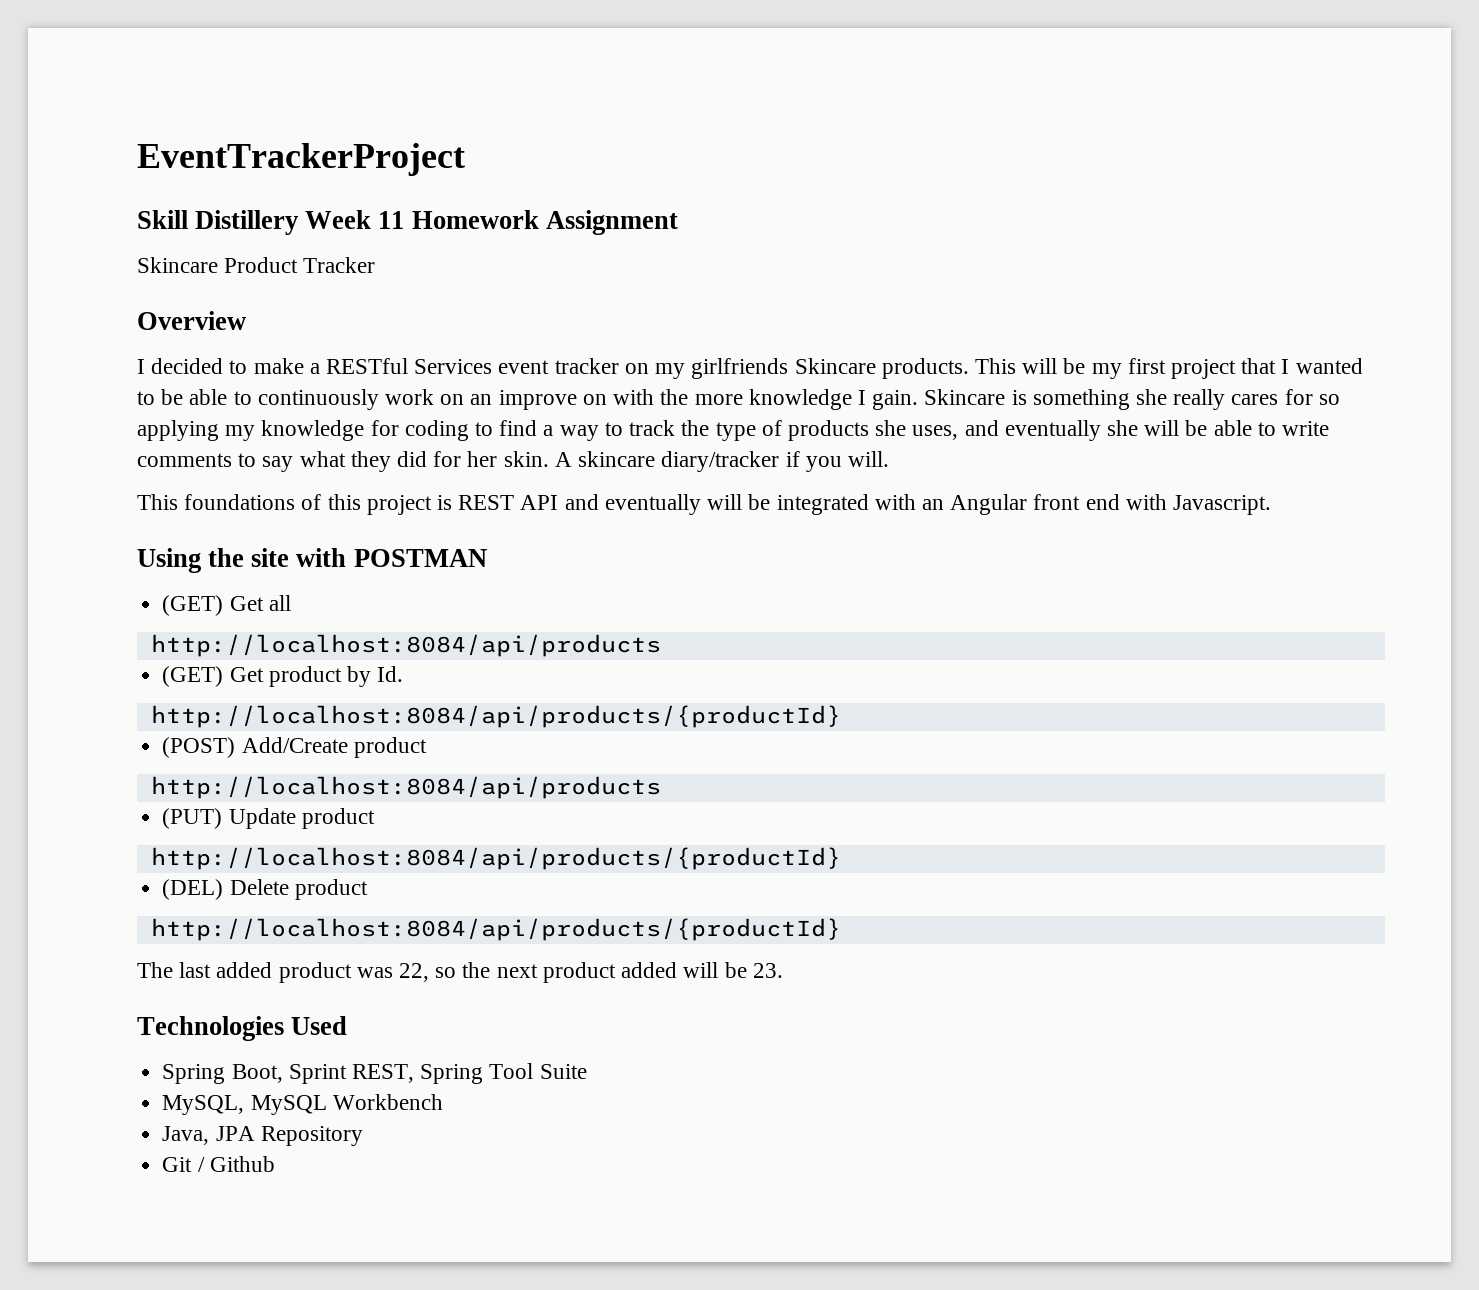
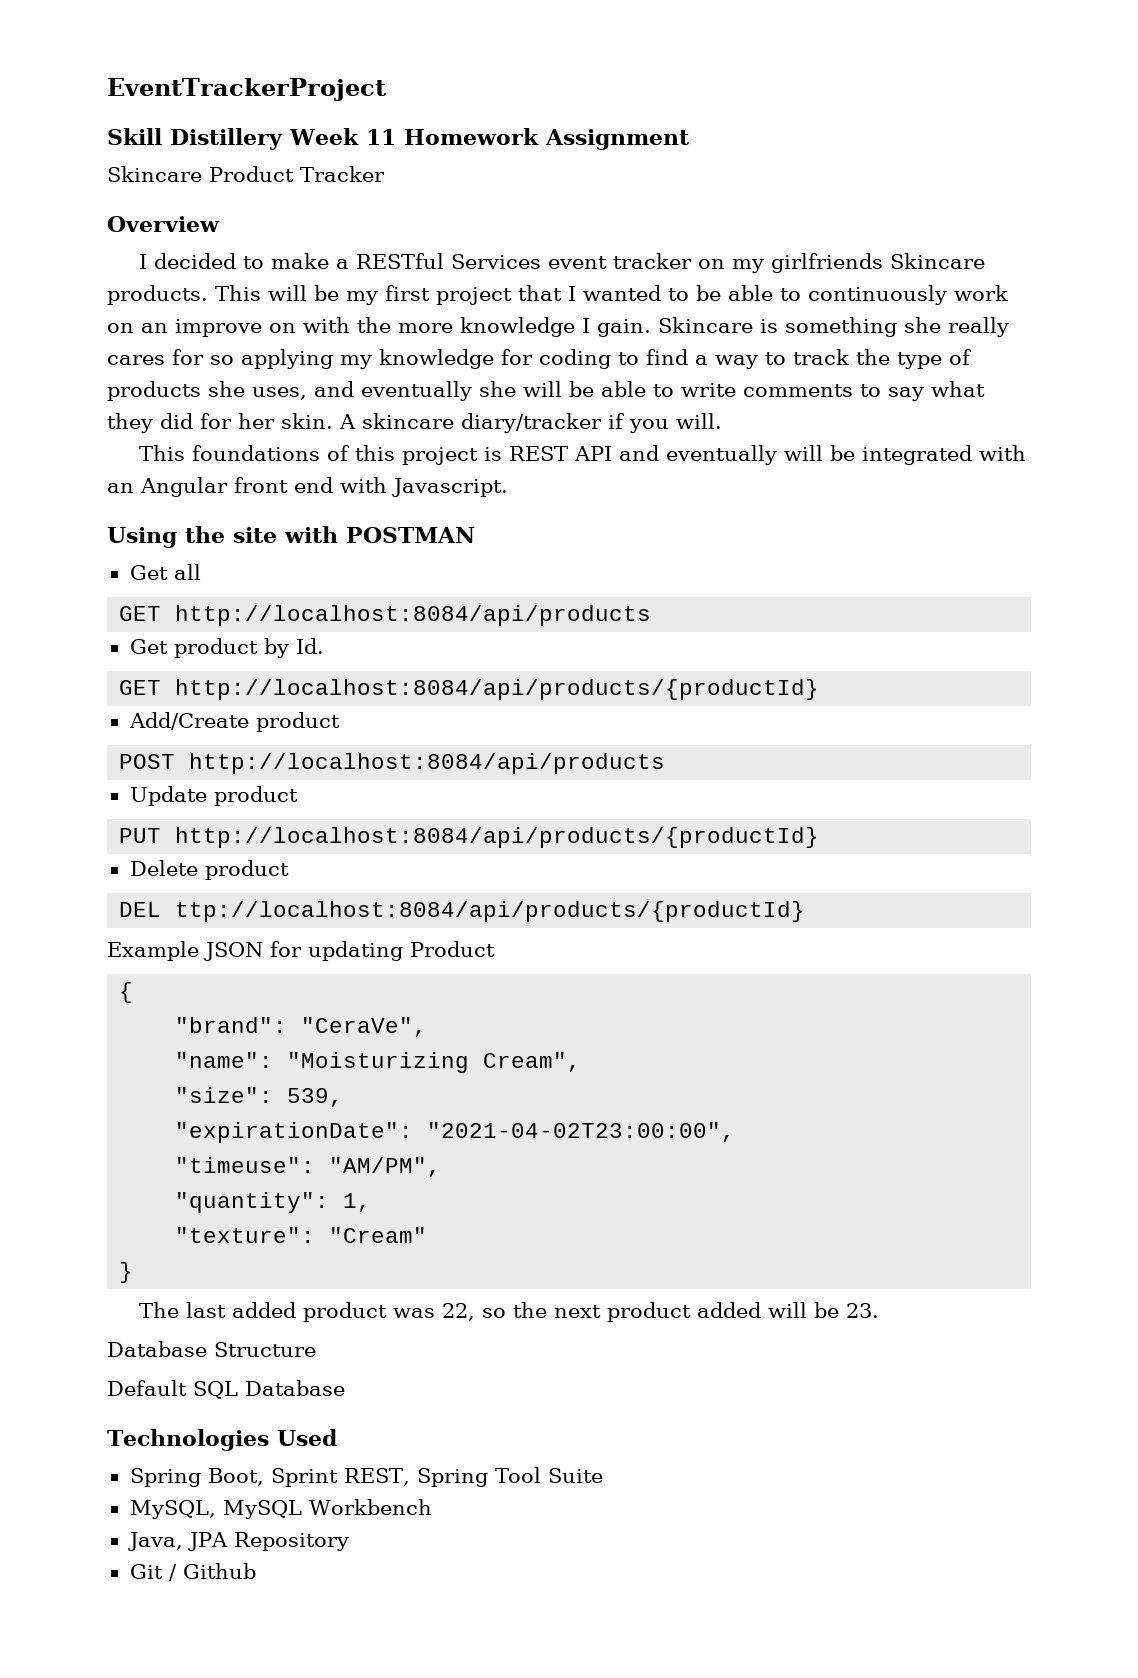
- (GET) Get all
- http://localhost:8084/api/products
- (GET) Get product by Id.
- http://localhost:8084/api/products/{productId}
- (POST) Add/Create product
- http://localhost:8084/api/products
- (PUT) Update product
- http://localhost:8084/api/products/{productId}
- (DEL) Delete product
- http://localhost:8084/api/products/{productId}
+ Get all
+ GET http://localhost:8084/api/products
+ Get product by Id.
+ GET http://localhost:8084/api/products/{productId}
+ Add/Create product
+ POST http://localhost:8084/api/products
+ Update product
+ PUT http://localhost:8084/api/products/{productId}
+ Delete product
+ DEL ttp://localhost:8084/api/products/{productId}
+ Example JSON for updating Product
+ {
+ "brand": "CeraVe",
+ "name": "Moisturizing Cream",
+ "size": 539,
+ "expirationDate": "2021-04-02T23:00:00",
+ "timeuse": "AM/PM",
+ "quantity": 1,
+ "texture": "Cream"
+ }
+ Database Structure
+ Default SQL Database

